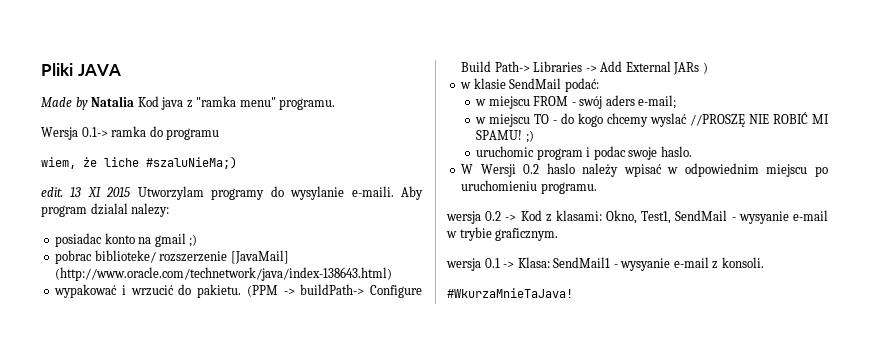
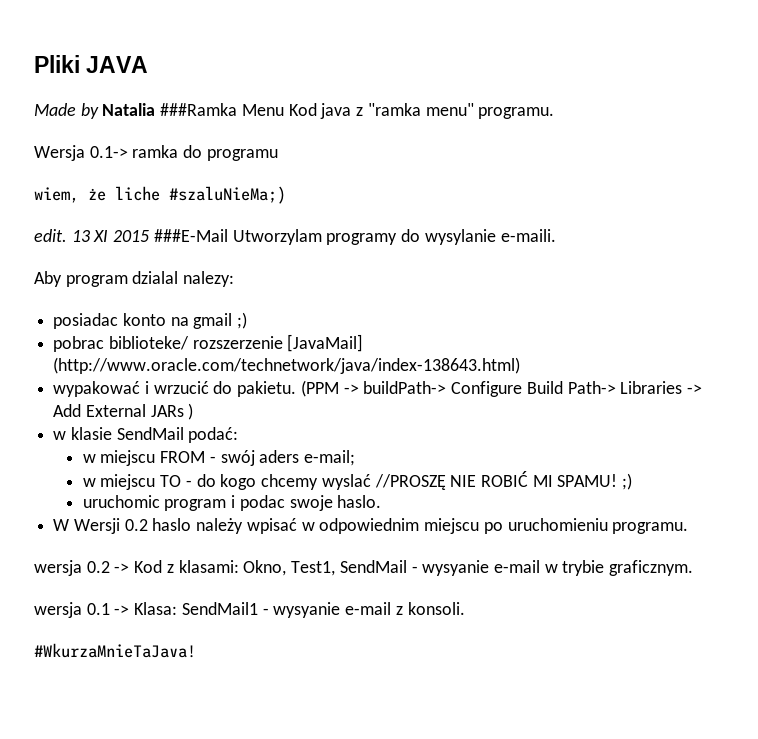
- Made by Natalia Kod java z "ramka menu" programu.
+ Made by Natalia ###Ramka Menu Kod java z "ramka menu" programu.
- 13 XI 2015 Utworzylam programy do wysylanie e-maili. Aby program dzialal nalezy:
+ 13 XI 2015 ###E-Mail Utworzylam programy do wysylanie e-maili.
+ Aby program dzialal nalezy:

